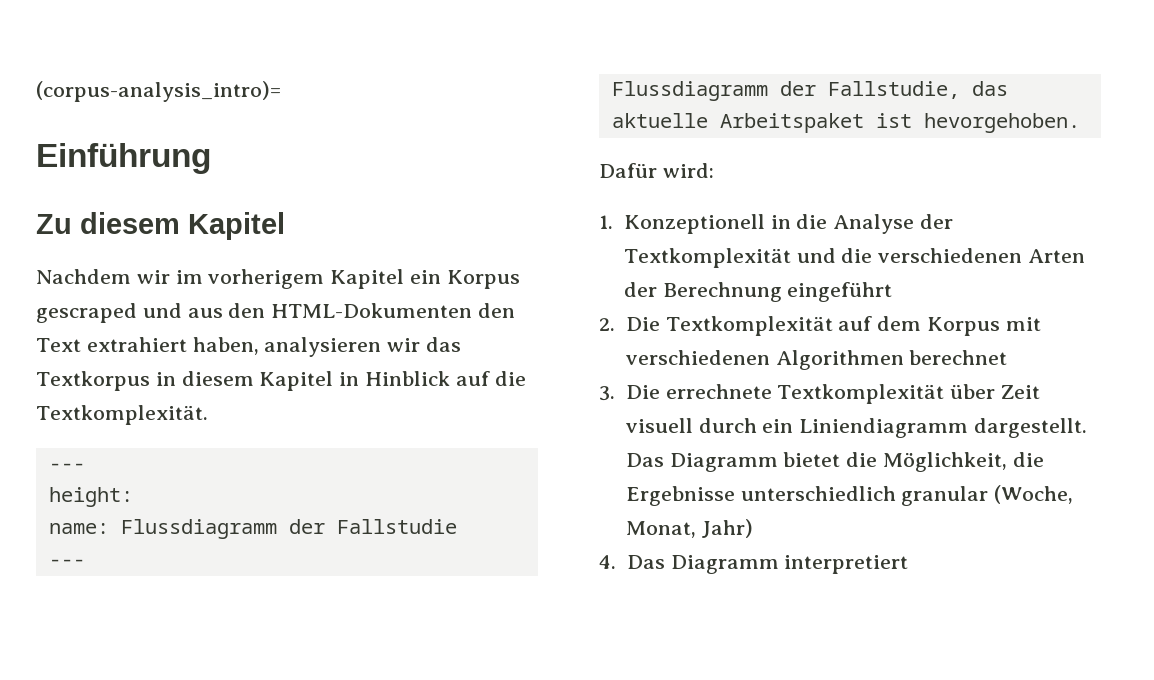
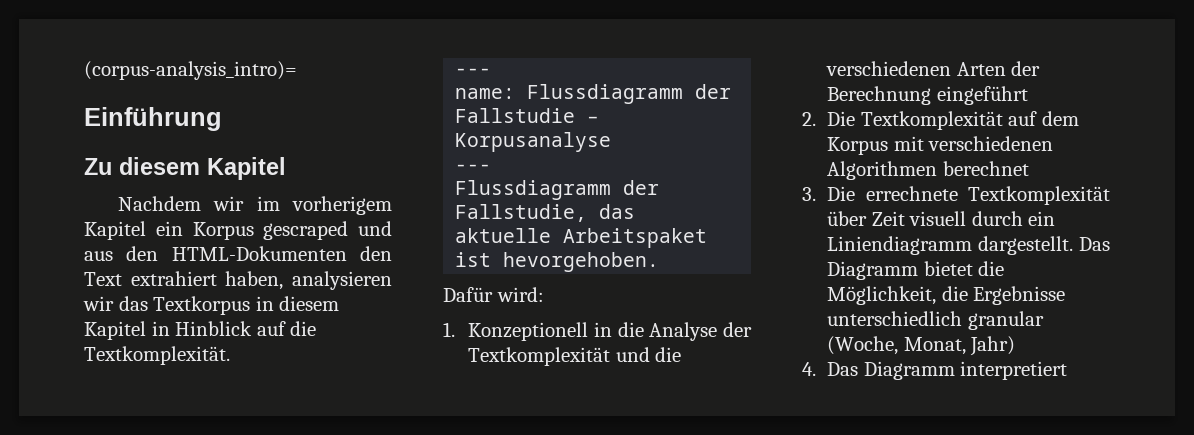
- height:
- name: Flussdiagramm der Fallstudie
+ name: Flussdiagramm der Fallstudie – Korpusanalyse

